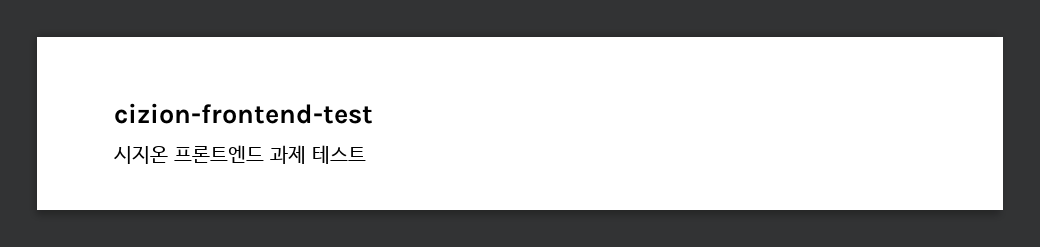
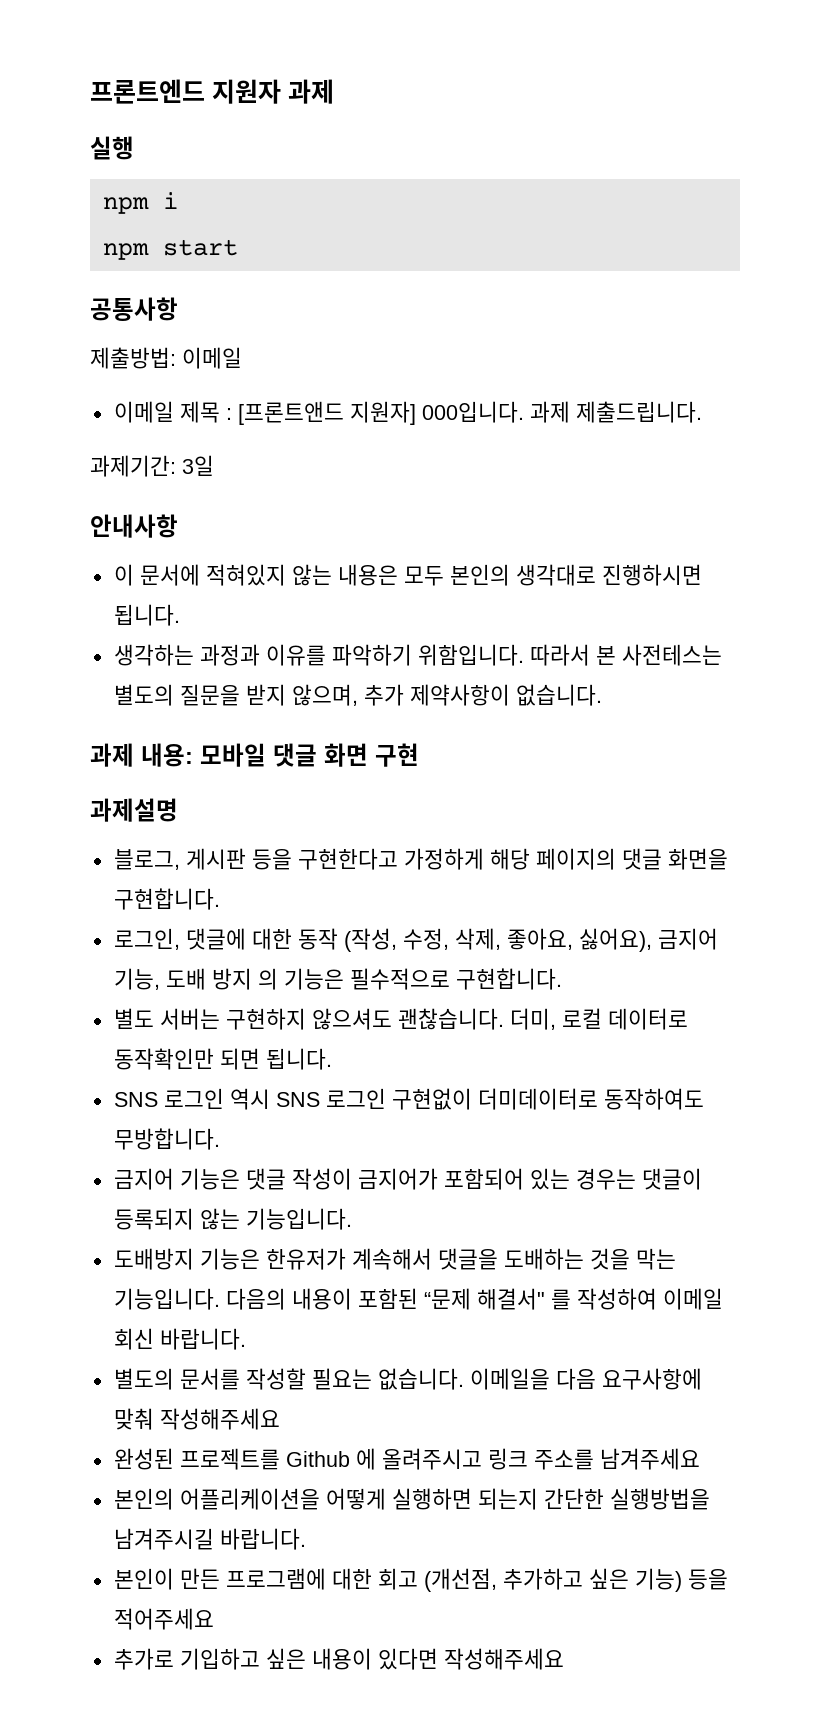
- cizion-frontend-test
- 시지온 프론트엔드 과제 테스트
+ 프론트엔드 지원자 과제
+ 실행
+ npm i
+ npm start
+ 공통사항
+ 제출방법: 이메일
+ 이메일 제목 : [프론트앤드 지원자] 000입니다. 과제 제출드립니다.
+ 과제기간: 3일
+ 안내사항
+ 이 문서에 적혀있지 않는 내용은 모두 본인의 생각대로 진행하시면 됩니다.
+ 생각하는 과정과 이유를 파악하기 위함입니다. 따라서 본 사전테스는 별도의 질문을 받지 않으며, 추가 제약사항이 없습니다.
+ 과제 내용: 모바일 댓글 화면 구현
+ 과제설명
+ 블로그, 게시판 등을 구현한다고 가정하게 해당 페이지의 댓글 화면을 구현합니다.
+ 로그인, 댓글에 대한 동작 (작성, 수정, 삭제, 좋아요, 싫어요), 금지어 기능, 도배 방지 의 기능은 필수적으로 구현합니다.
+ 별도 서버는 구현하지 않으셔도 괜찮습니다. 더미, 로컬 데이터로 동작확인만 되면 됩니다.
+ SNS 로그인 역시 SNS 로그인 구현없이 더미데이터로 동작하여도 무방합니다.
+ 금지어 기능은 댓글 작성이 금지어가 포함되어 있는 경우는 댓글이 등록되지 않는 기능입니다.
+ 도배방지 기능은 한유저가 계속해서 댓글을 도배하는 것을 막는 기능입니다. 다음의 내용이 포함된 “문제 해결서" 를 작성하여 이메일 회신 바랍니다.
+ 별도의 문서를 작성할 필요는 없습니다. 이메일을 다음 요구사항에 맞춰 작성해주세요
+ 완성된 프로젝트를 Github 에 올려주시고 링크 주소를 남겨주세요
+ 본인의 어플리케이션을 어떻게 실행하면 되는지 간단한 실행방법을 남겨주시길 바랍니다.
+ 본인이 만든 프로그램에 대한 회고 (개선점, 추가하고 싶은 기능) 등을 적어주세요
+ 추가로 기입하고 싶은 내용이 있다면 작성해주세요

